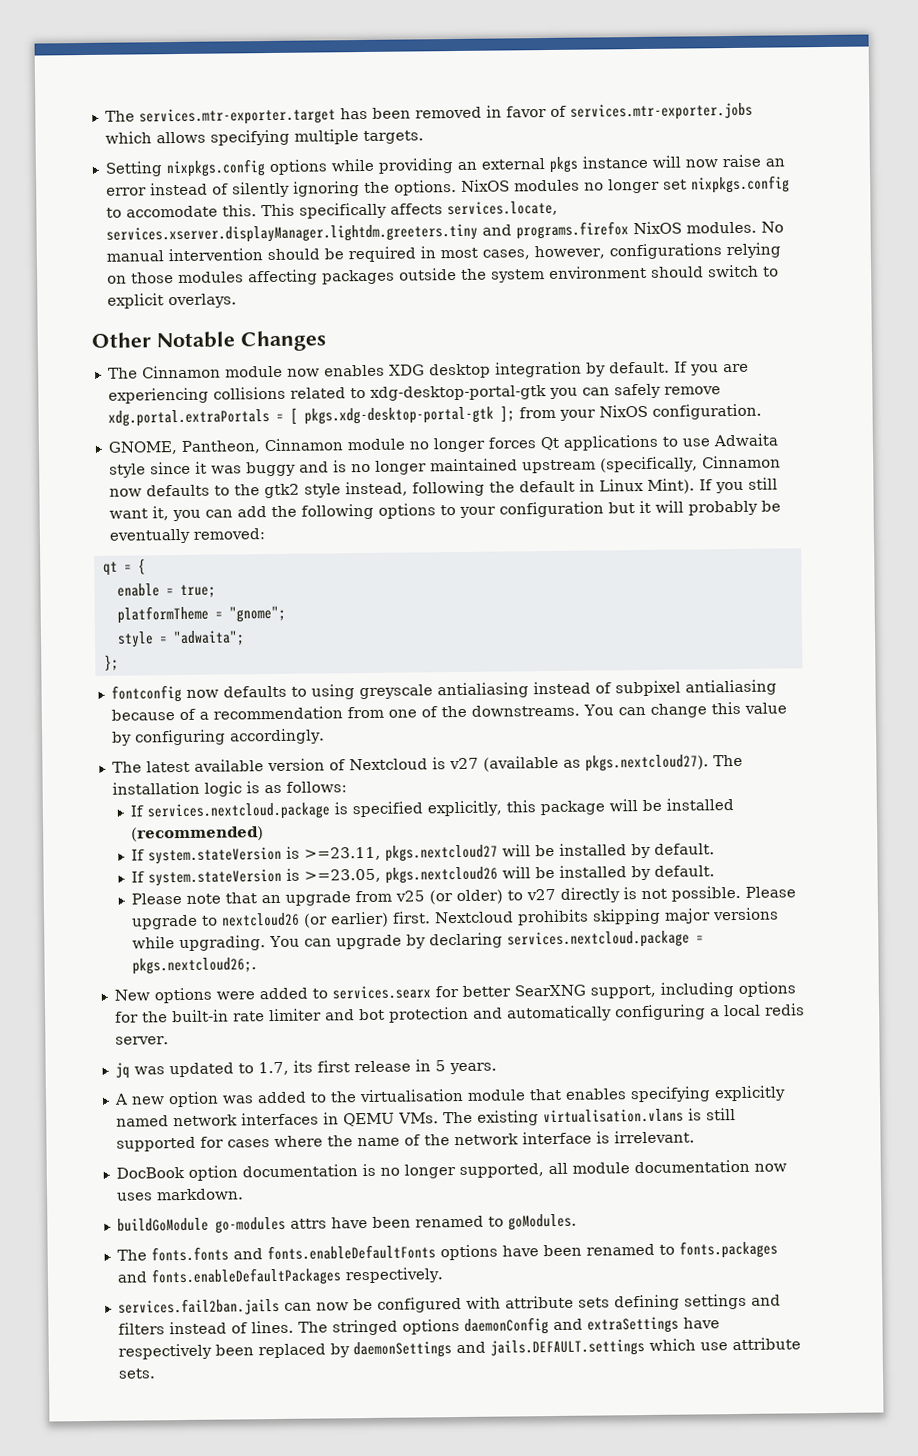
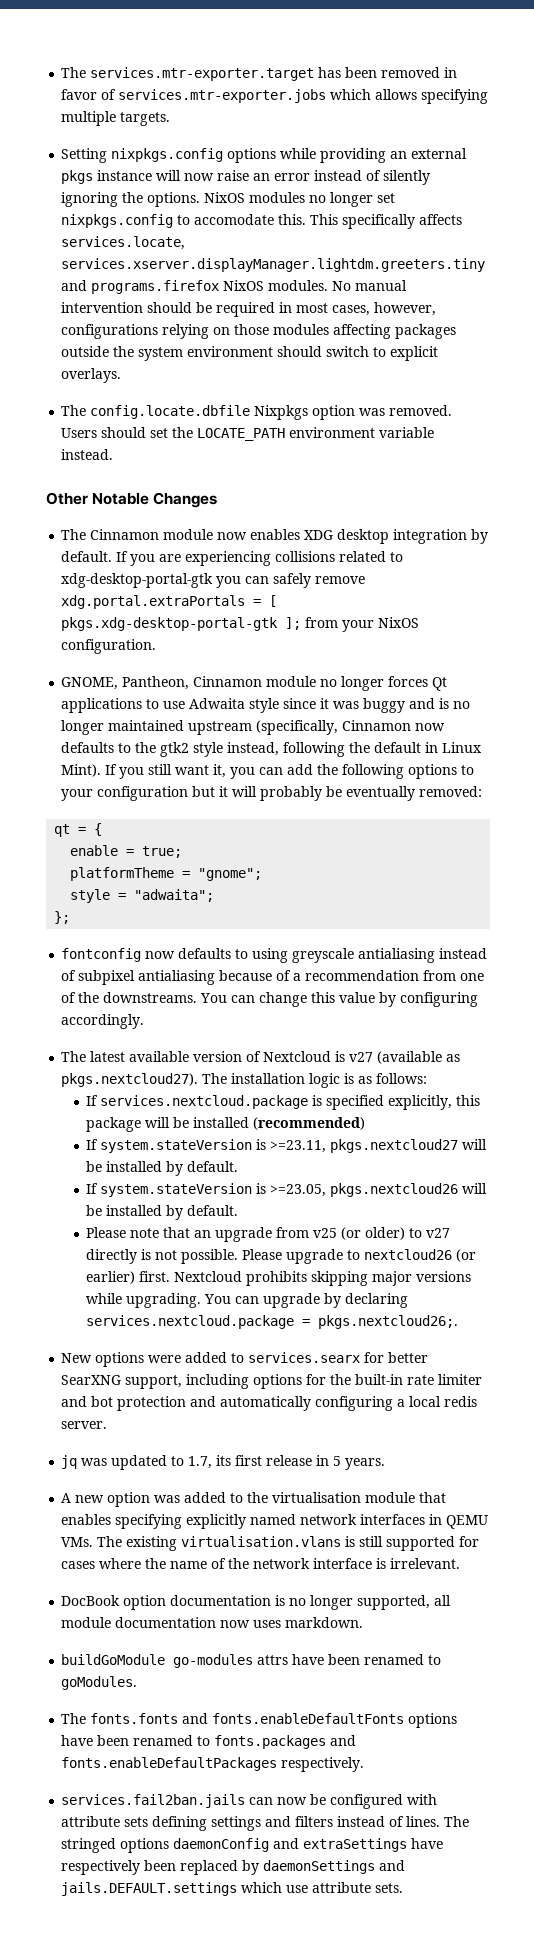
+ The config.locate.dbfile Nixpkgs option was removed. Users should set the LOCATE_PATH environment variable instead.

